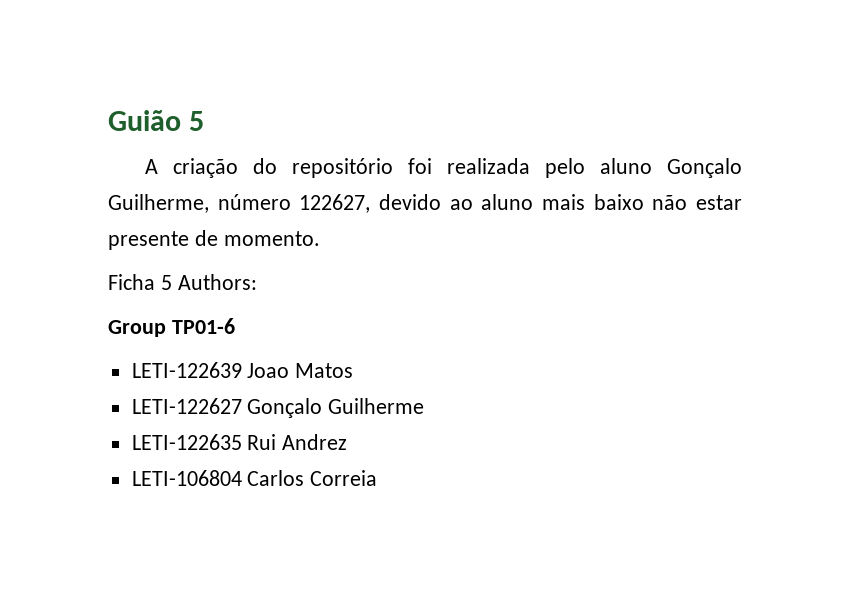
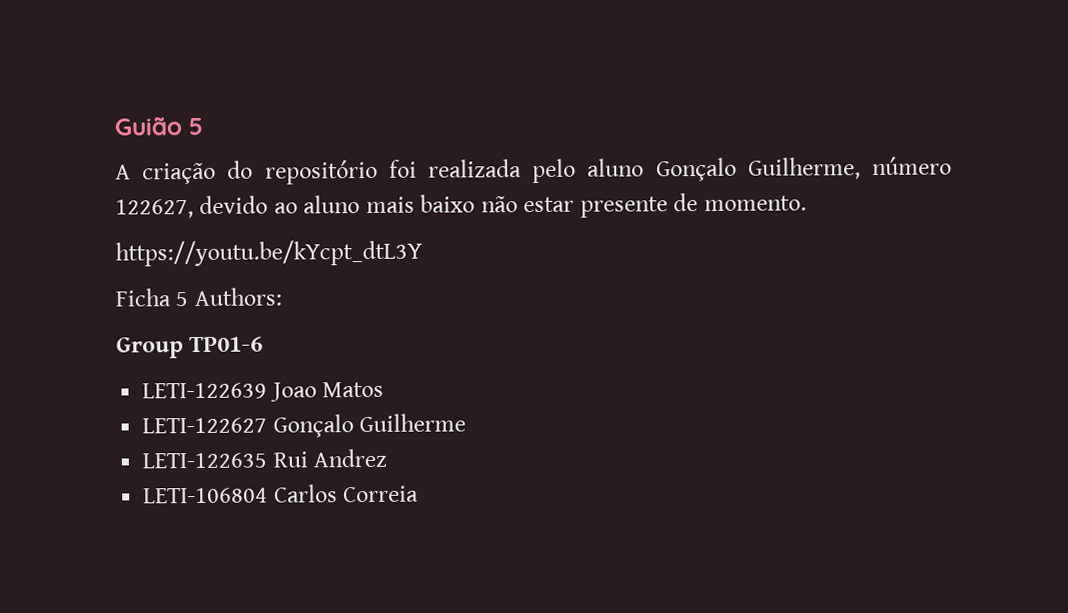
+ https://youtu.be/kYcpt_dtL3Y

